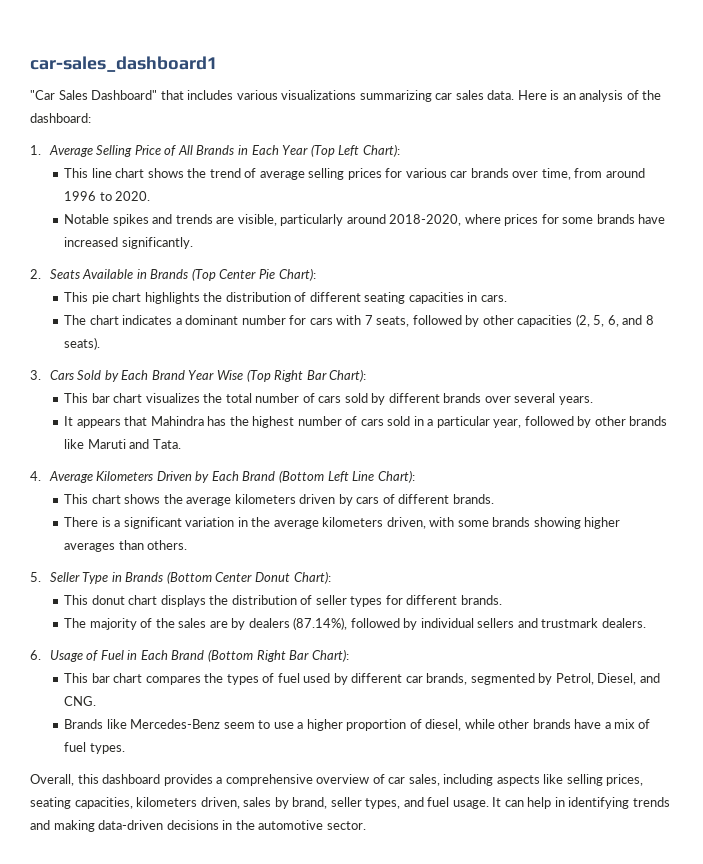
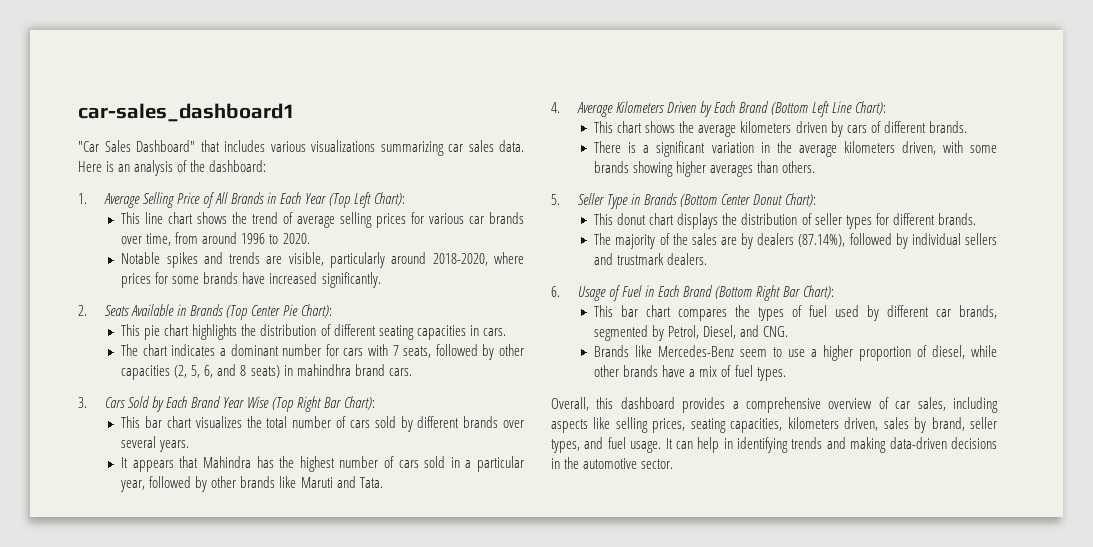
- The chart indicates a dominant number for cars with 7 seats, followed by other capacities (2, 5, 6, and 8 seats).
+ The chart indicates a dominant number for cars with 7 seats, followed by other capacities (2, 5, 6, and 8 seats) in mahindhra brand cars.

